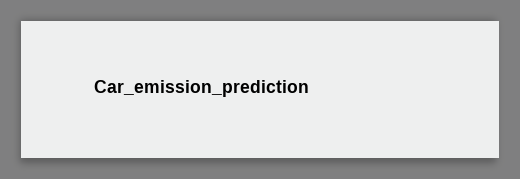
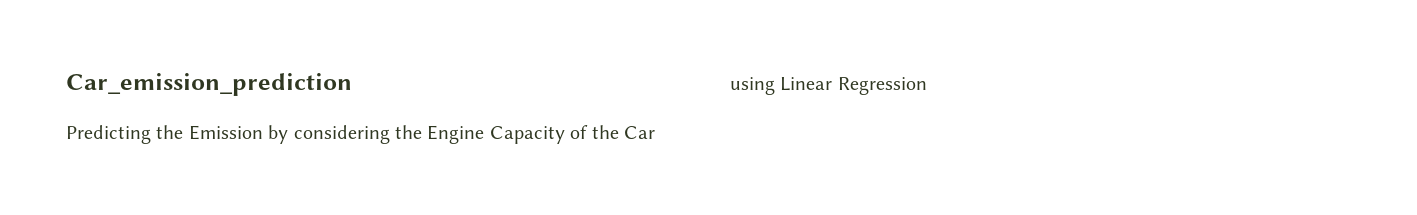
+ Predicting the Emission by considering the Engine Capacity of the Car using Linear Regression

